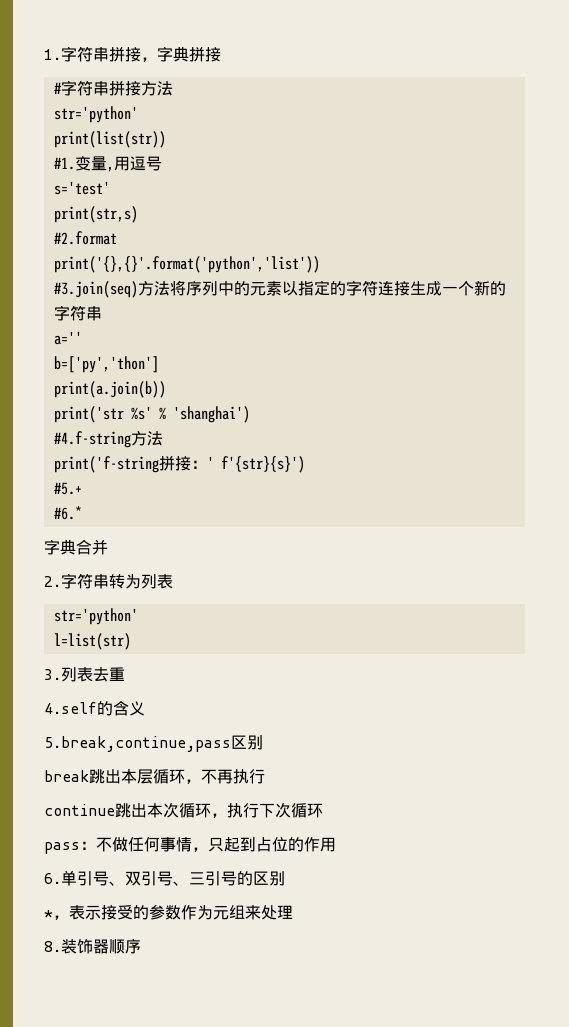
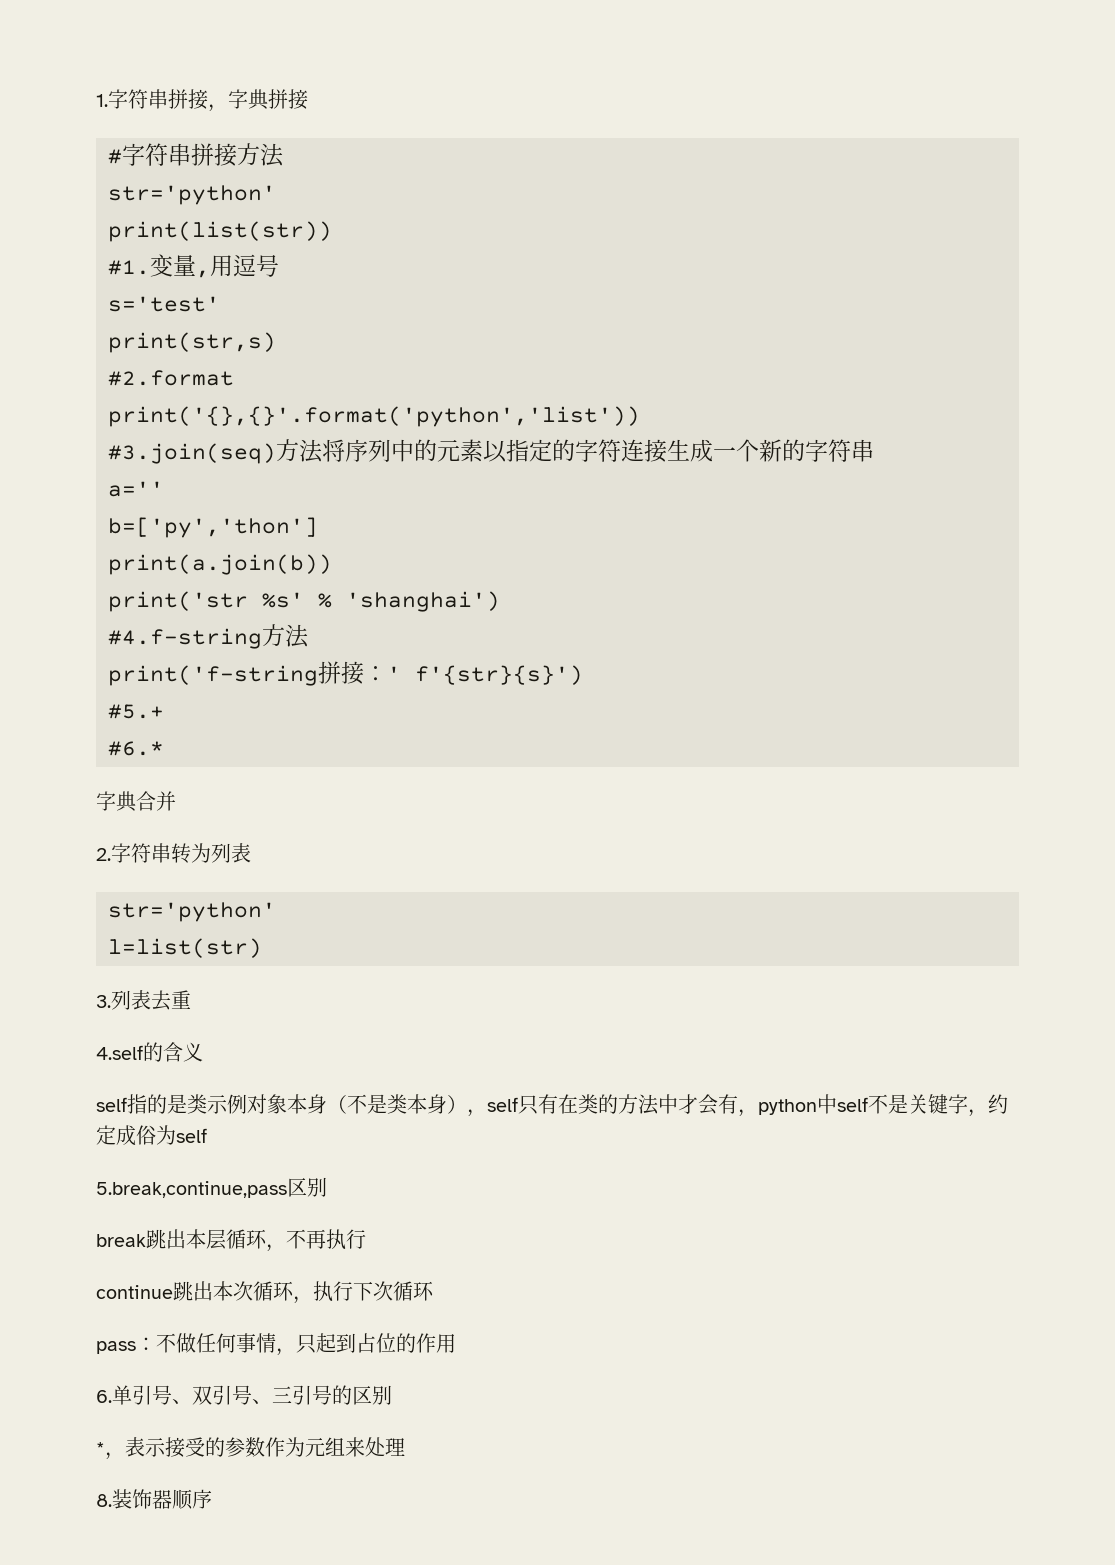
+ self指的是类示例对象本身（不是类本身），self只有在类的方法中才会有，python中self不是关键字，约定成俗为self

